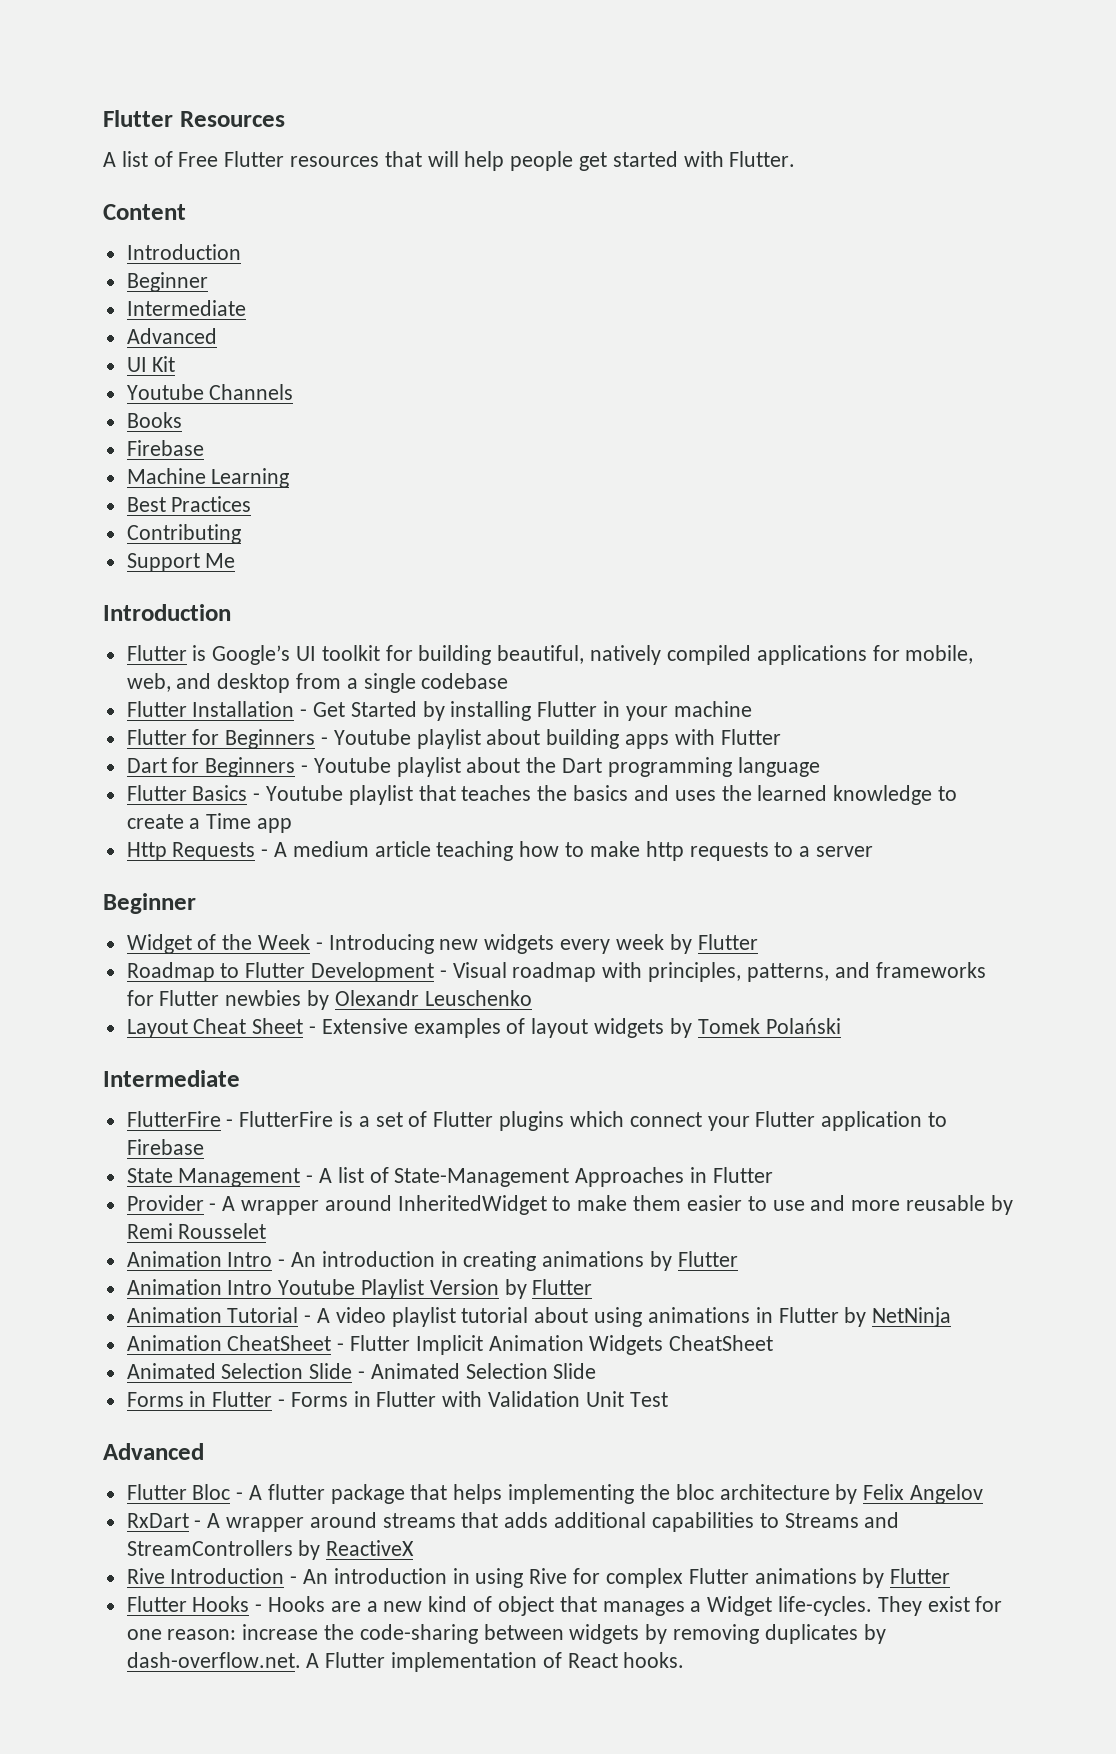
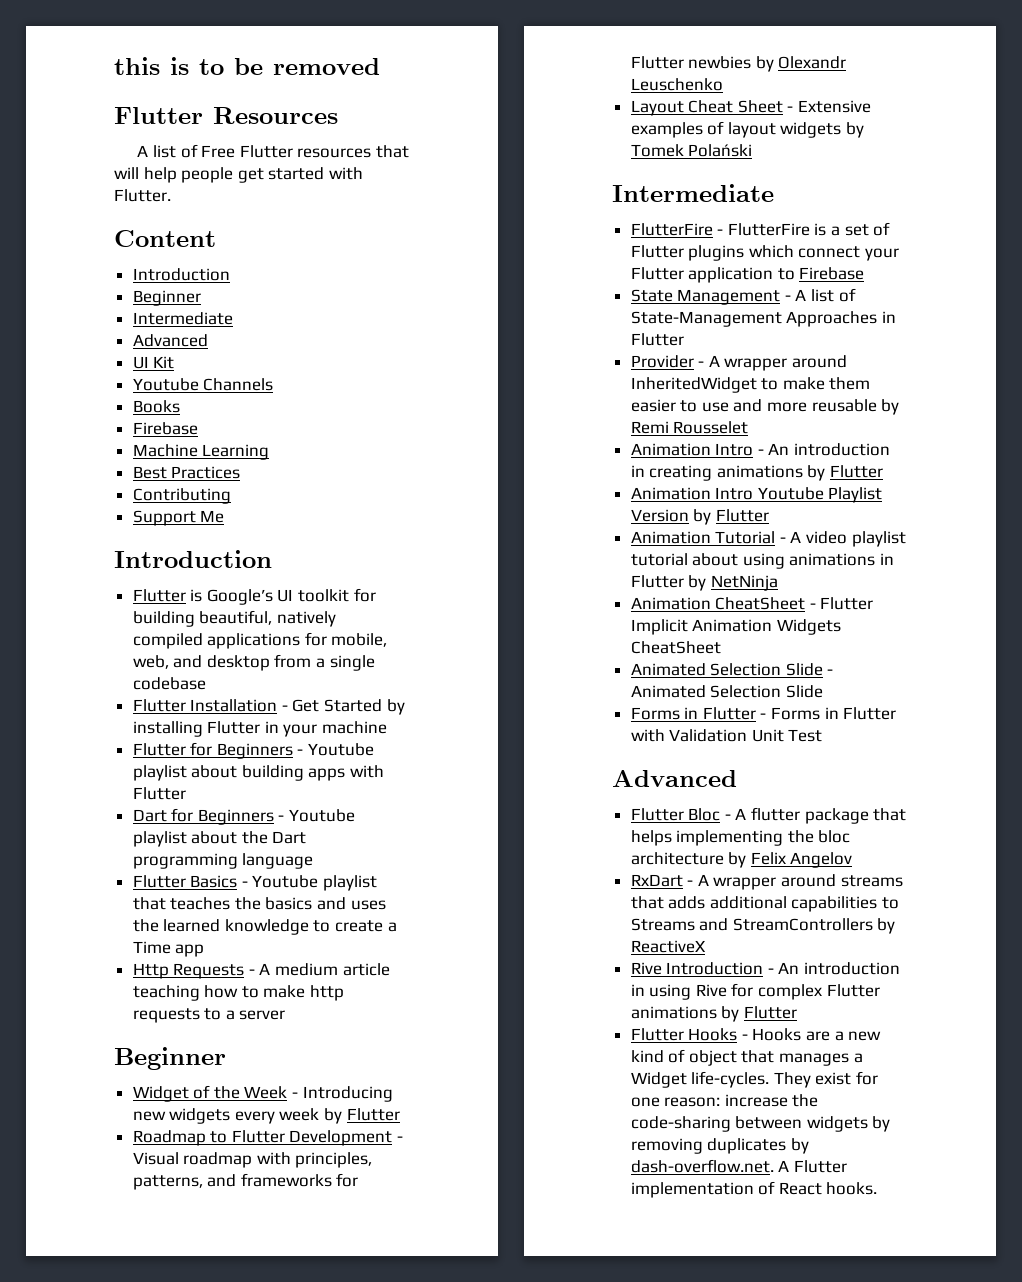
+ this is to be removed

